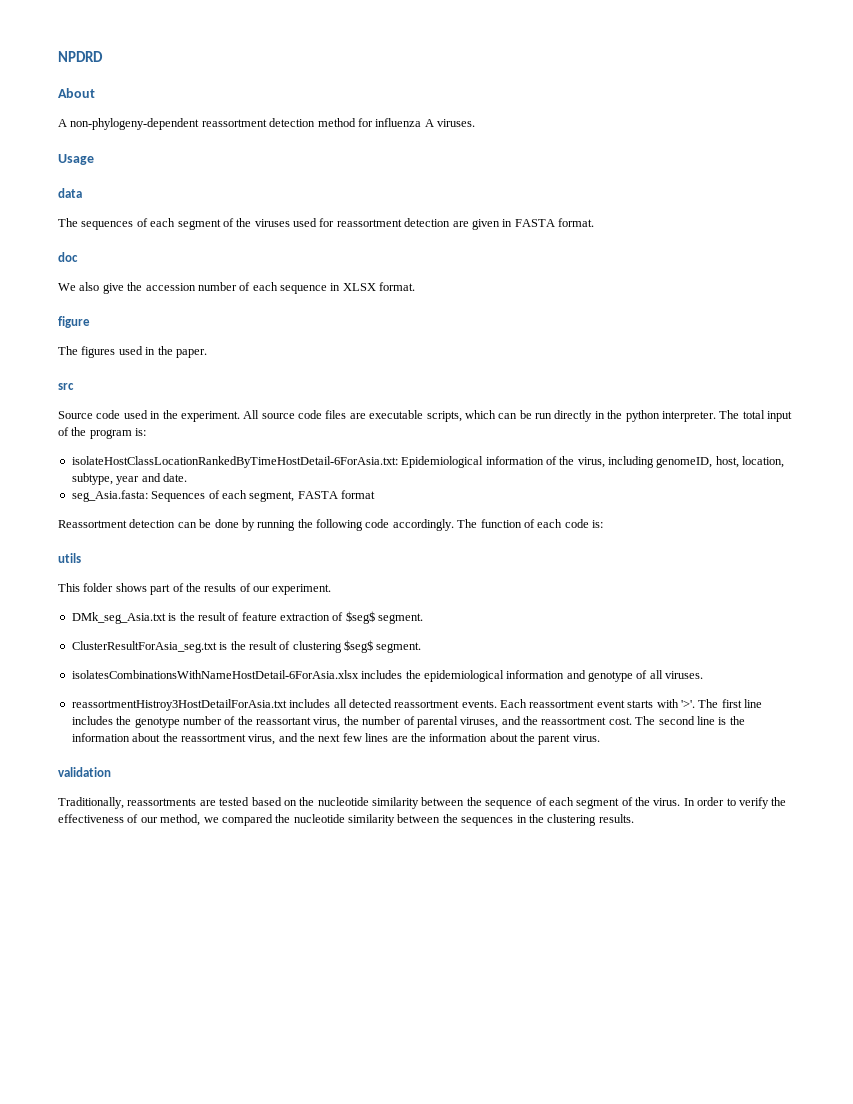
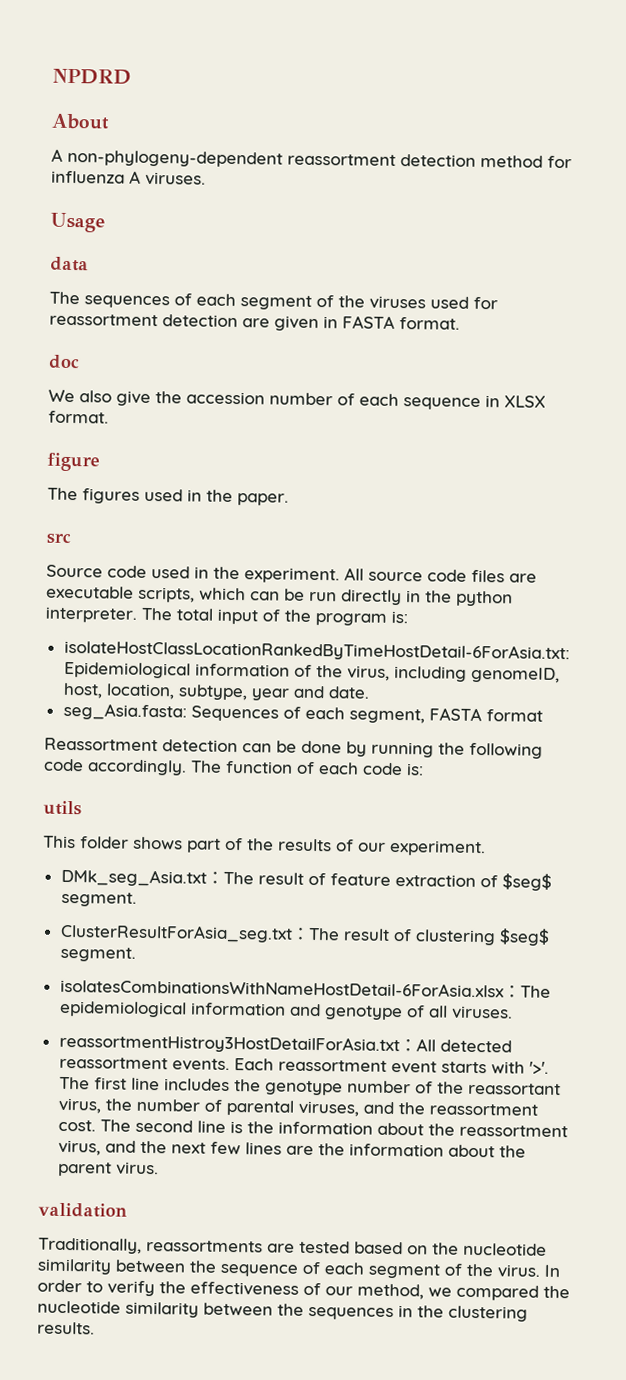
- DMk_seg_Asia.txt is the result of feature extraction of $seg$ segment.
+ DMk_seg_Asia.txt：The result of feature extraction of $seg$ segment.
- ClusterResultForAsia_seg.txt is the result of clustering $seg$ segment.
+ ClusterResultForAsia_seg.txt：The result of clustering $seg$ segment.
- isolatesCombinationsWithNameHostDetail-6ForAsia.xlsx includes the epidemiological information and genotype of all viruses.
+ isolatesCombinationsWithNameHostDetail-6ForAsia.xlsx：The epidemiological information and genotype of all viruses.
- reassortmentHistroy3HostDetailForAsia.txt includes all detected reassortment events.
+ reassortmentHistroy3HostDetailForAsia.txt：All detected reassortment events.

